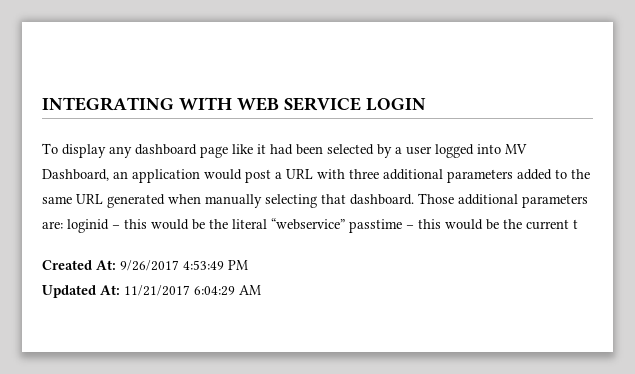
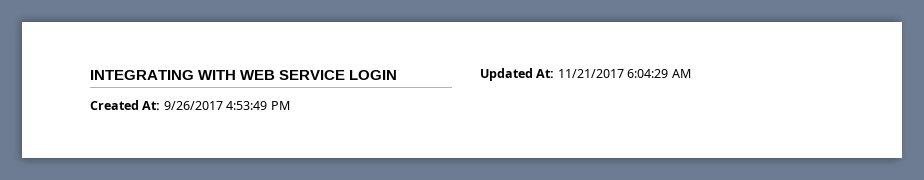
- To display any dashboard page like it had been selected by a user logged into MV Dashboard, an application would post a URL with three additional parameters added to the same URL generated when manually selecting that dashboard. Those additional parameters are: loginid – this would be the literal “webservice” passtime – this would be the current t

